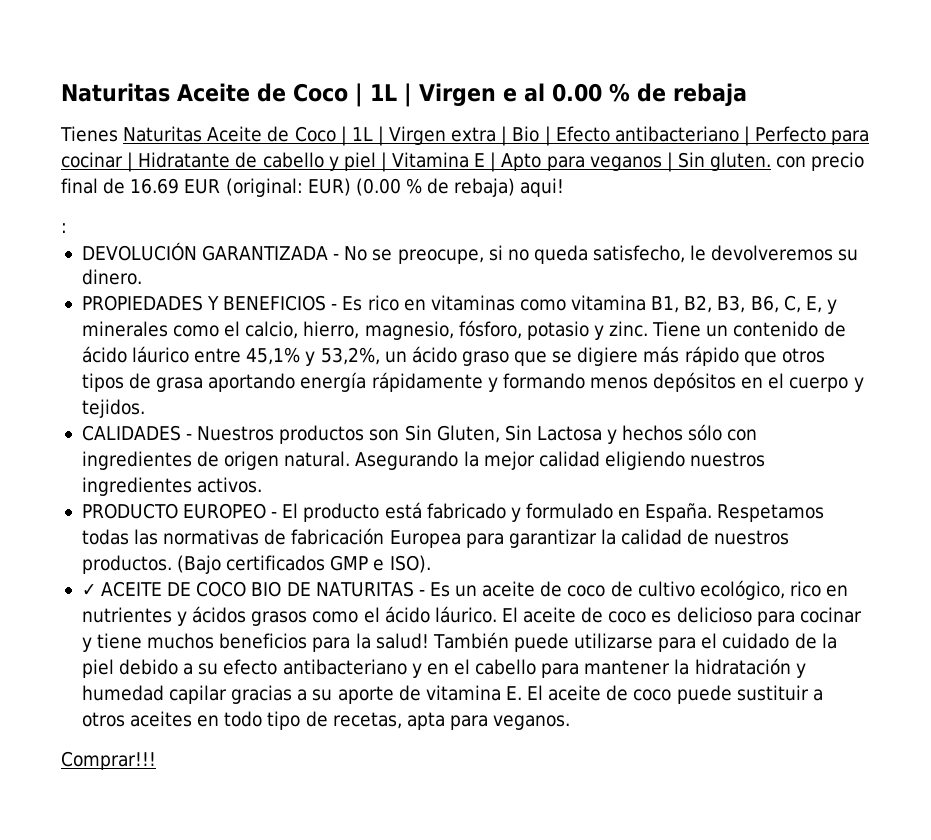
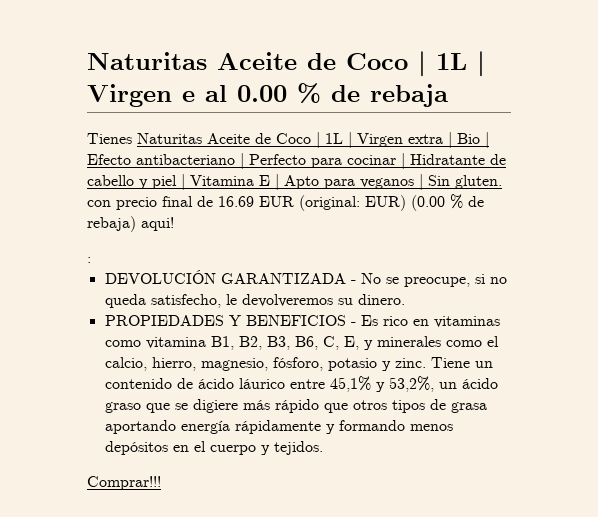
- CALIDADES - Nuestros productos son Sin Gluten, Sin Lactosa y hechos sólo con ingredientes de origen natural. Asegurando la mejor calidad eligiendo nuestros ingredientes activos.
- PRODUCTO EUROPEO - El producto está fabricado y formulado en España. Respetamos todas las normativas de fabricación Europea para garantizar la calidad de nuestros productos. (Bajo certificados GMP e ISO).
- ✓ ACEITE DE COCO BIO DE NATURITAS - Es un aceite de coco de cultivo ecológico, rico en nutrientes y ácidos grasos como el ácido láurico. El aceite de coco es delicioso para cocinar y tiene muchos beneficios para la salud! También puede utilizarse para el cuidado de la piel debido a su efecto antibacteriano y en el cabello para mantener la hidratación y humedad capilar gracias a su aporte de vitamina E. El aceite de coco puede sustituir a otros aceites en todo tipo de recetas, apta para veganos.

